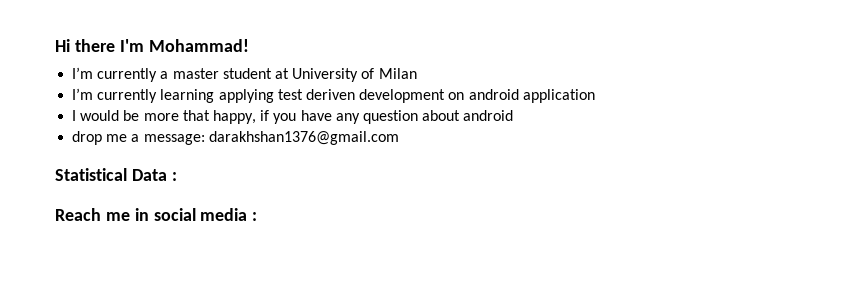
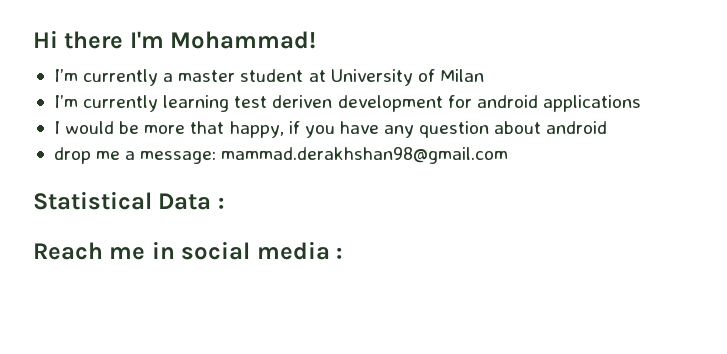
- I’m currently learning applying test deriven development on android application
+ I’m currently learning test deriven development for android applications
- drop me a message: darakhshan1376@gmail.com
+ drop me a message: mammad.derakhshan98@gmail.com

